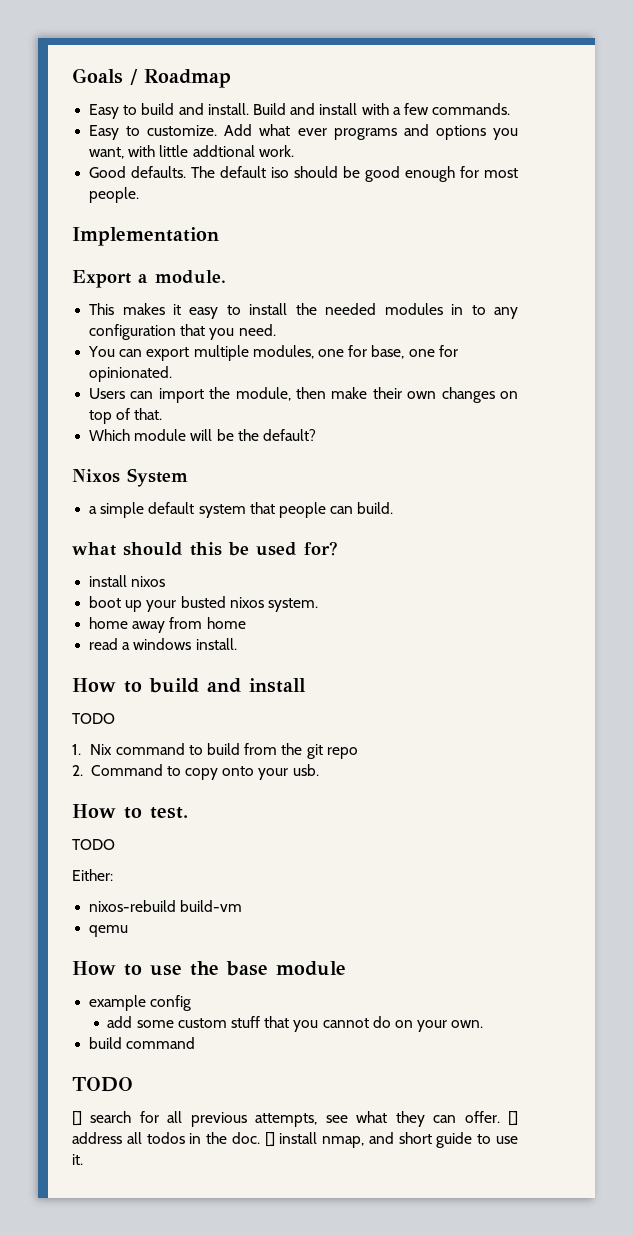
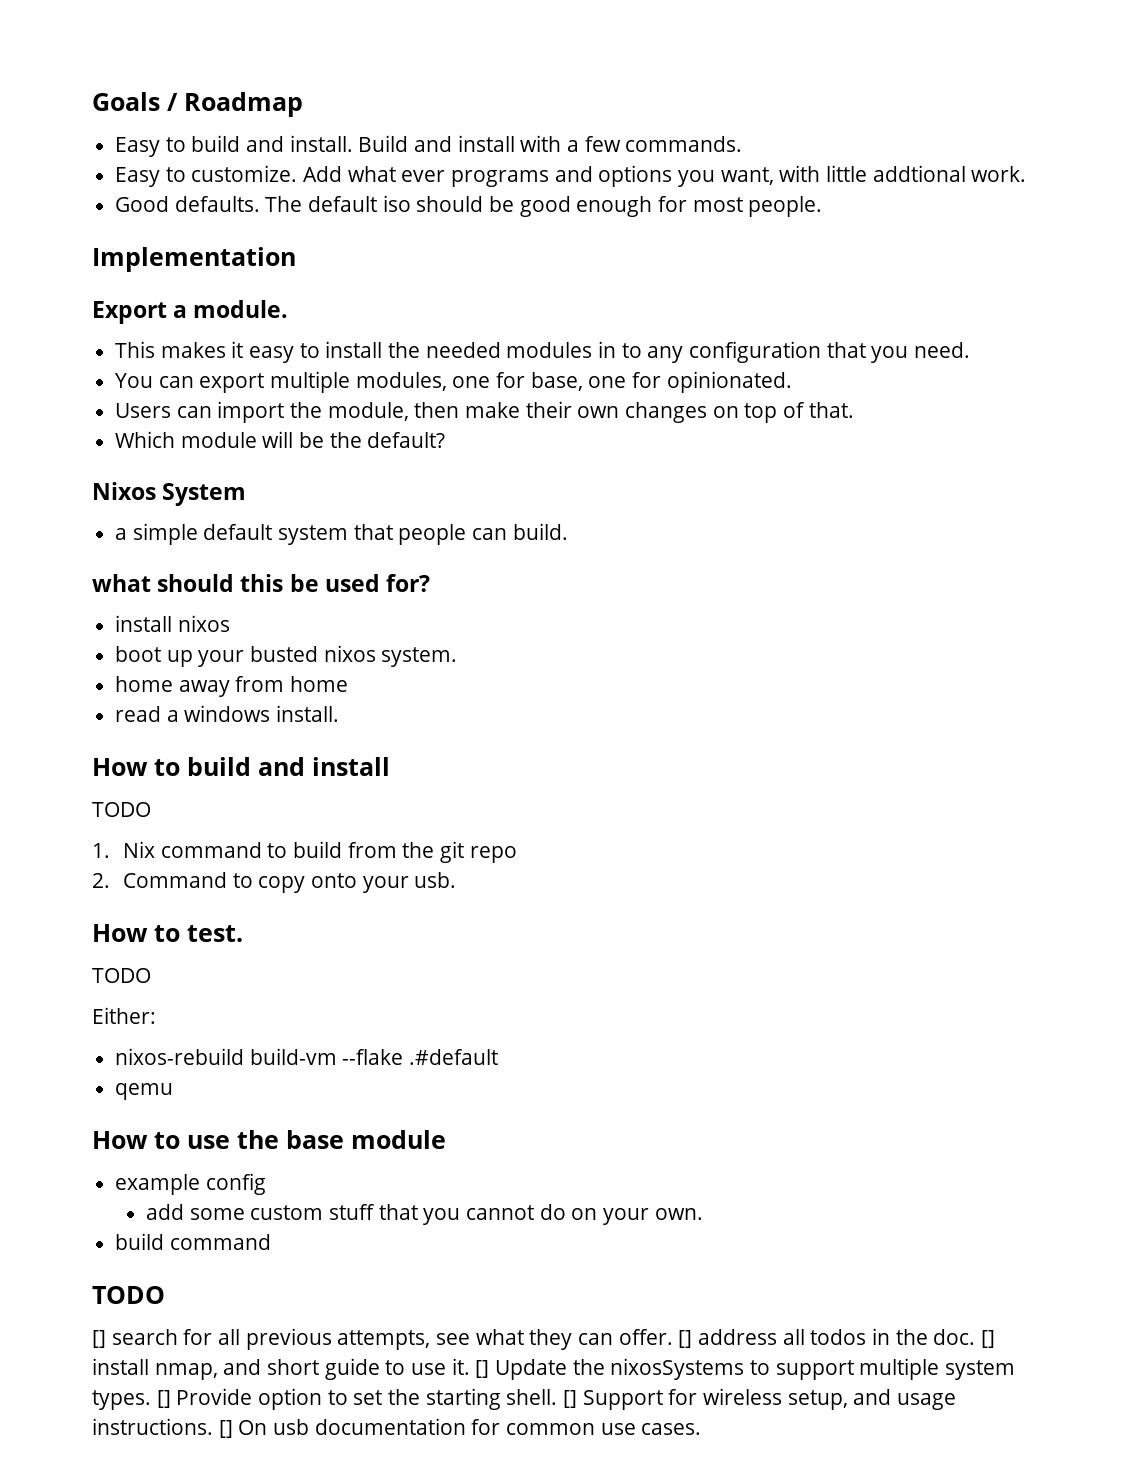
- nixos-rebuild build-vm
+ nixos-rebuild build-vm --flake .#default
+ [] Update the nixosSystems to support multiple system types. [] Provide option to set the starting shell. [] Support for wireless setup, and usage instructions. [] On usb documentation for common use cases.

